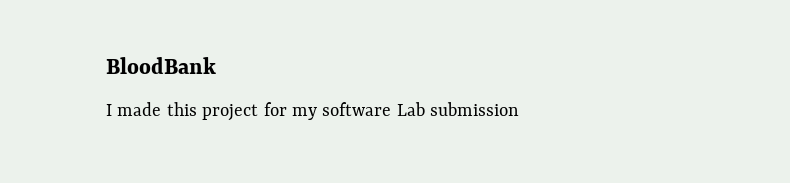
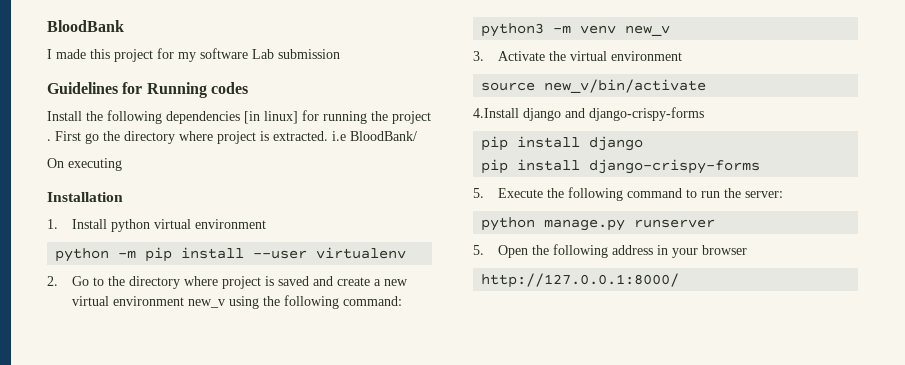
+ Guidelines for Running codes
+ Install the following dependencies [in linux] for running the project . First go the directory where project is extracted. i.e BloodBank/
+ On executing
+ Installation
+ 1. Install python virtual environment
+ python -m pip install --user virtualenv
+ 2. Go to the directory where project is saved and create a new virtual environment new_v using the following command:
+ python3 -m venv new_v
+ 3. Activate the virtual environment
+ source new_v/bin/activate
+ 4.Install django and django-crispy-forms
+ pip install django
+ pip install django-crispy-forms
+ 5. Execute the following command to run the server:
+ python manage.py runserver
+ 5. Open the following address in your browser
+ http://127.0.0.1:8000/

